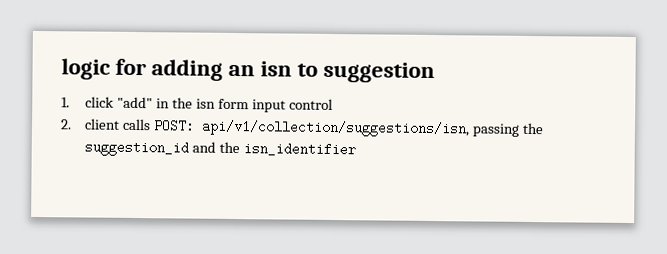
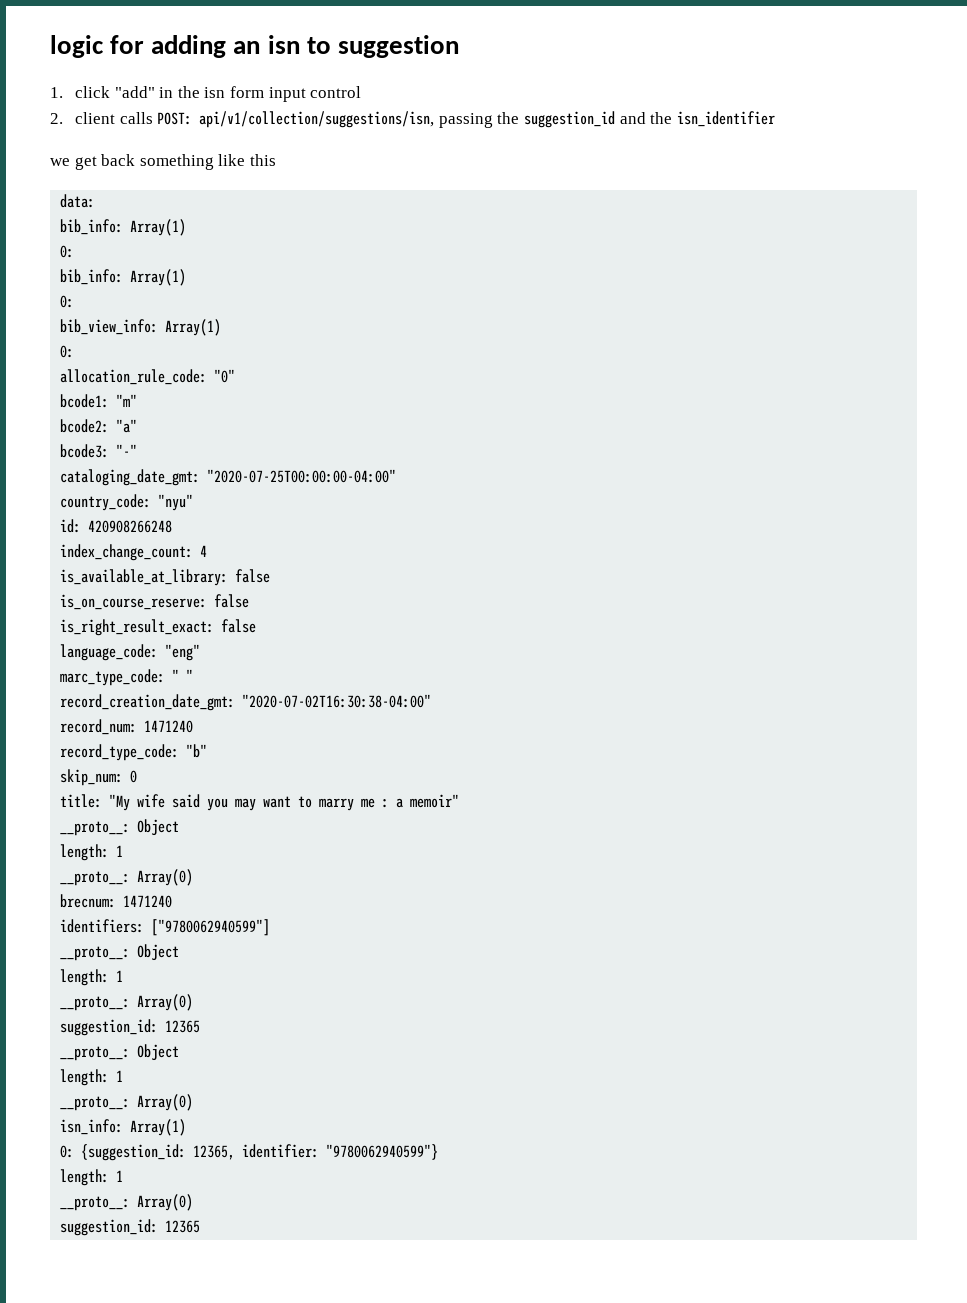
+ we get back something like this
+ data:
+ bib_info: Array(1)
+ 0:
+ bib_info: Array(1)
+ 0:
+ bib_view_info: Array(1)
+ 0:
+ allocation_rule_code: "0"
+ bcode1: "m"
+ bcode2: "a"
+ bcode3: "-"
+ cataloging_date_gmt: "2020-07-25T00:00:00-04:00"
+ country_code: "nyu"
+ id: 420908266248
+ index_change_count: 4
+ is_available_at_library: false
+ is_on_course_reserve: false
+ is_right_result_exact: false
+ language_code: "eng"
+ marc_type_code: " "
+ record_creation_date_gmt: "2020-07-02T16:30:38-04:00"
+ record_num: 1471240
+ record_type_code: "b"
+ skip_num: 0
+ title: "My wife said you may want to marry me : a memoir"
+ __proto__: Object
+ length: 1
+ __proto__: Array(0)
+ brecnum: 1471240
+ identifiers: ["9780062940599"]
+ __proto__: Object
+ length: 1
+ __proto__: Array(0)
+ suggestion_id: 12365
+ __proto__: Object
+ length: 1
+ __proto__: Array(0)
+ isn_info: Array(1)
+ 0: {suggestion_id: 12365, identifier: "9780062940599"}
+ length: 1
+ __proto__: Array(0)
+ suggestion_id: 12365

